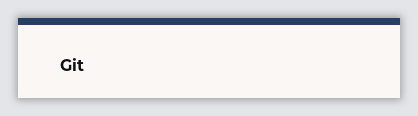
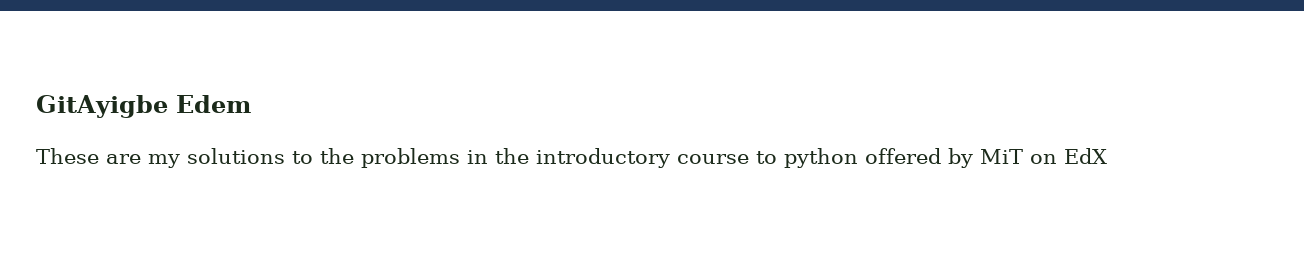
- Git
+ GitAyigbe Edem
+ These are my solutions to the problems in the introductory course to python offered by MiT on EdX

